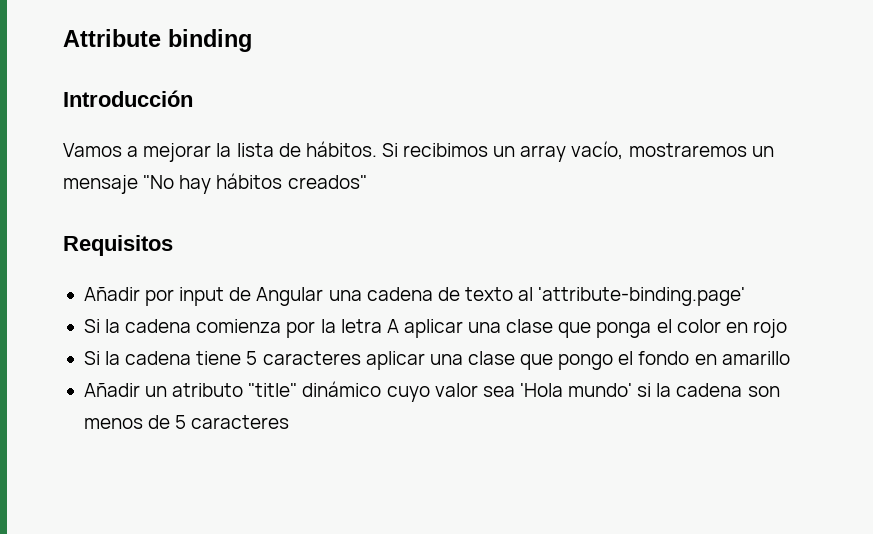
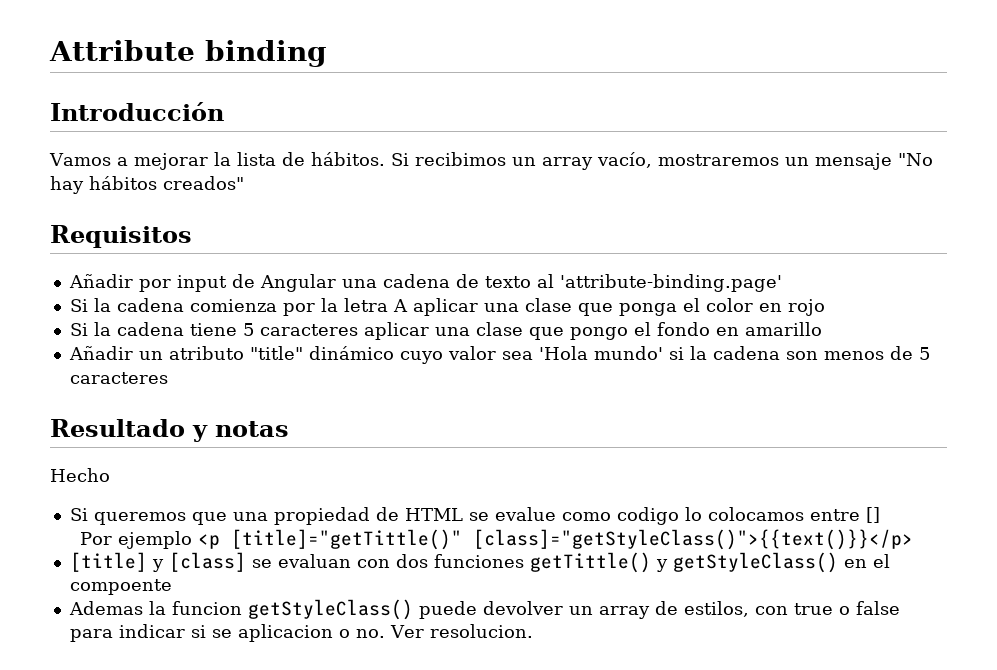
+ Resultado y notas
+ Hecho
+ Si queremos que una propiedad de HTML se evalue como codigo lo colocamos entre []
+ Por ejemplo <p [title]="getTittle()" [class]="getStyleClass()">{{text()}}</p>
+ [title] y [class] se evaluan con dos funciones getTittle() y getStyleClass() en el compoente
+ Ademas la funcion getStyleClass() puede devolver un array de estilos, con true o false para indicar si se aplicacion o no. Ver resolucion.

